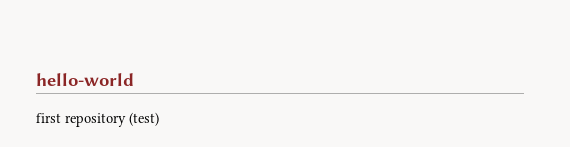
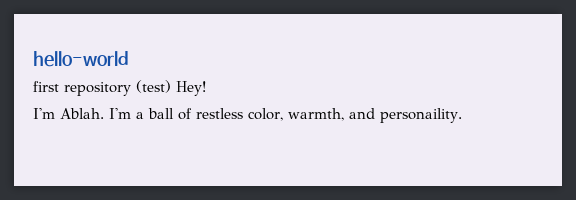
- first repository (test)
+ first repository (test) Hey!
+ I'm Ablah. I'm a ball of restless color, warmth, and personaility.

